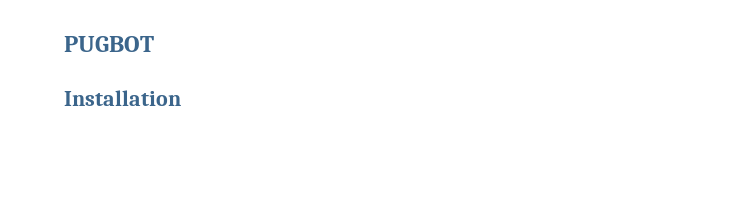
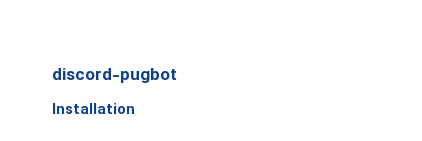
- PUGBOT
+ discord-pugbot

